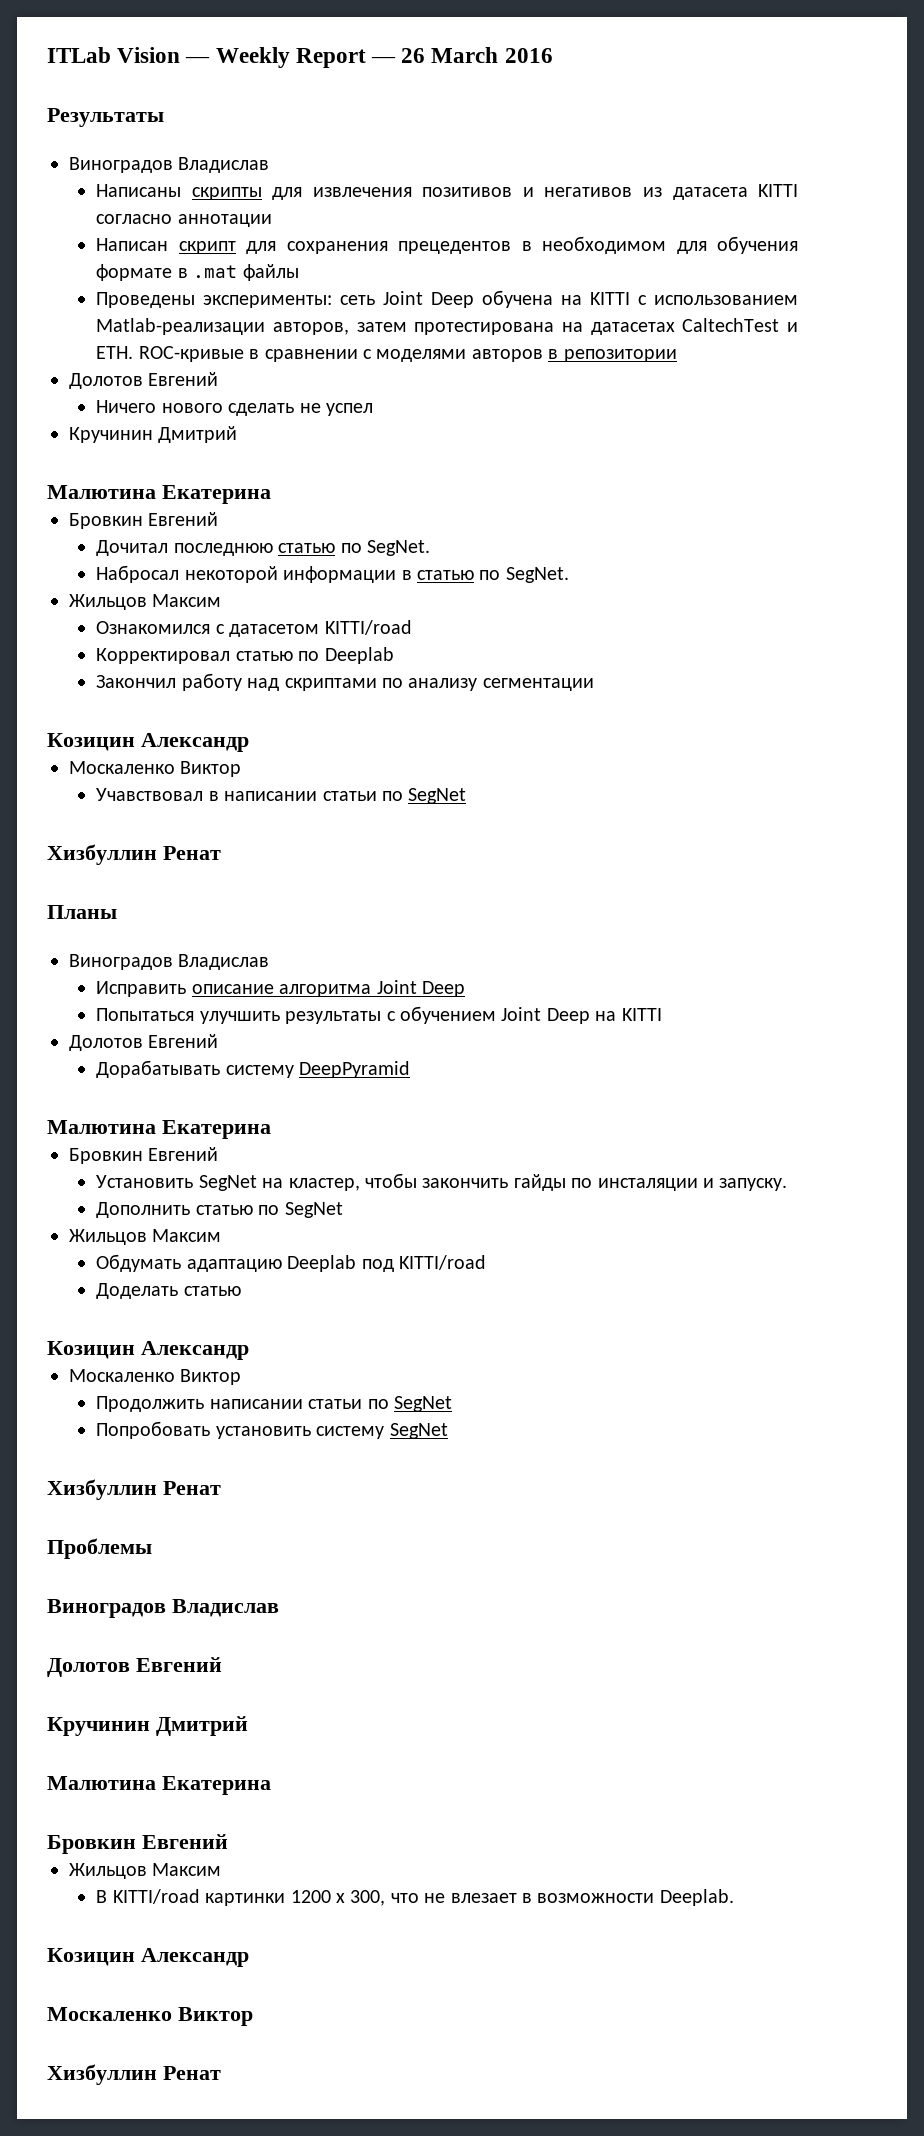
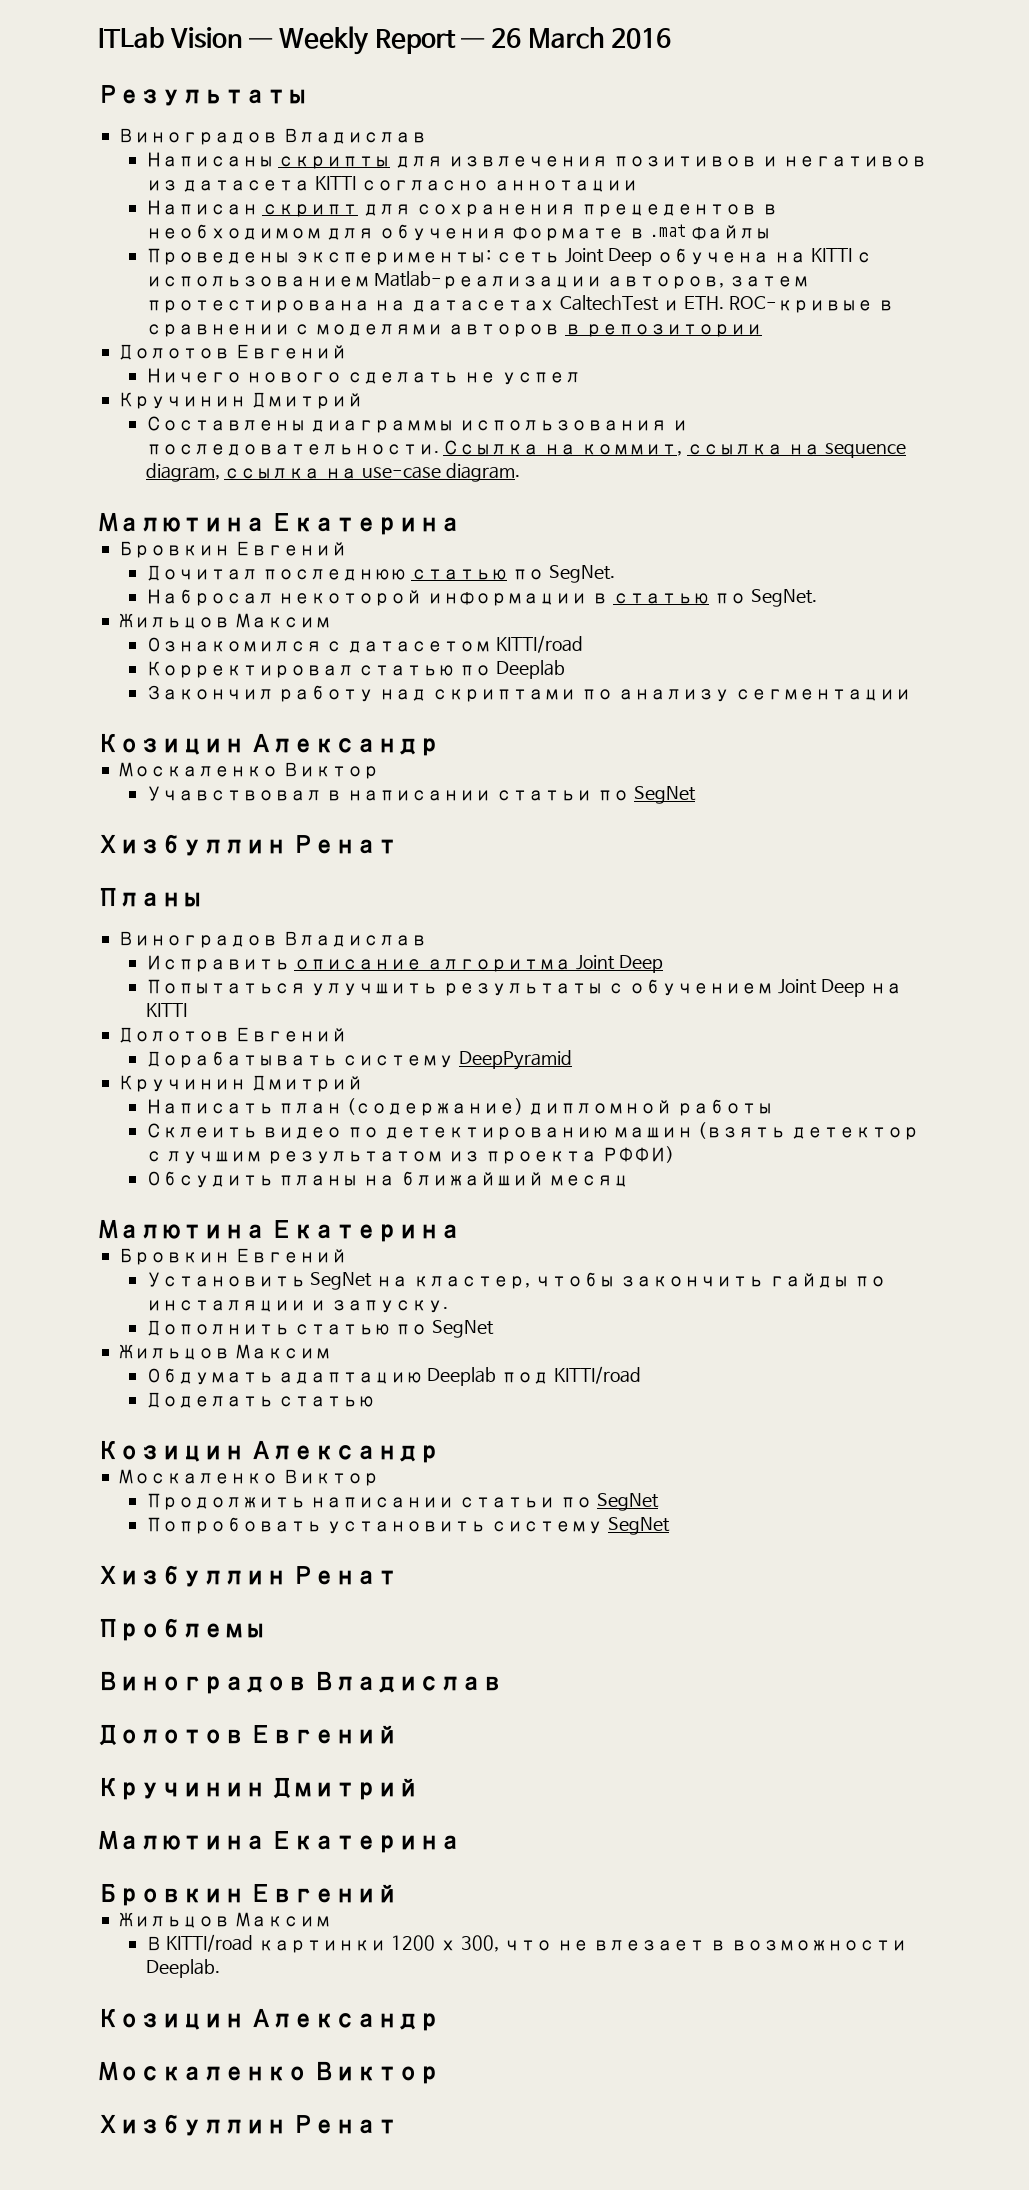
+ Составлены диаграммы использования и последовательности. Ссылка на коммит, ссылка на sequence diagram, ссылка на use-case diagram.
  Дорабатывать систему DeepPyramid
+ Кручинин Дмитрий
+ Написать план (содержание) дипломной работы
+ Склеить видео по детектированию машин (взять детектор с лучшим результатом из проекта РФФИ)
+ Обсудить планы на ближайший месяц

